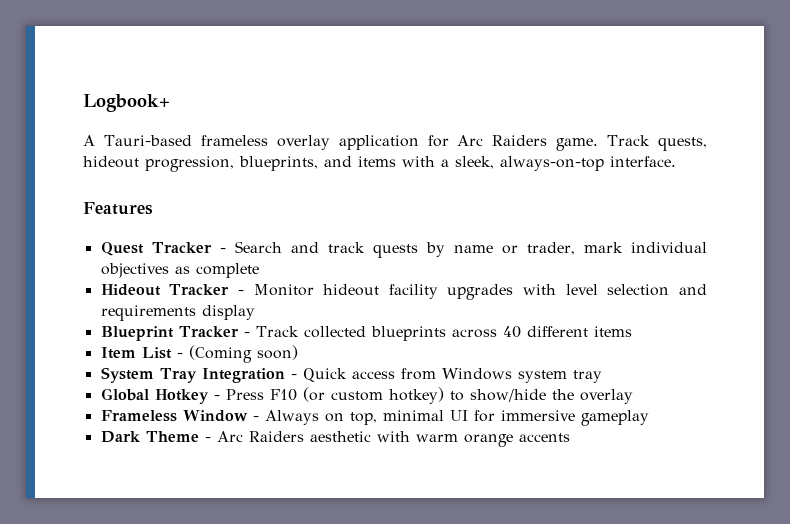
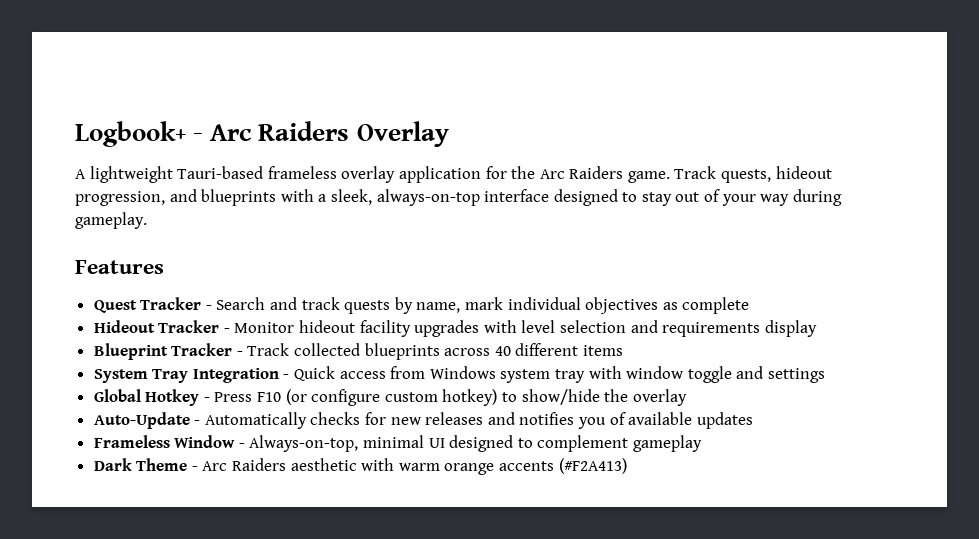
- Logbook+
+ Logbook+ - Arc Raiders Overlay
- A Tauri-based frameless overlay application for Arc Raiders game.
+ A lightweight Tauri-based frameless overlay application for the Arc Raiders game.
- Track quests, hideout progression, blueprints, and items with a sleek, always-on-top interface.
+ Track quests, hideout progression, and blueprints with a sleek, always-on-top interface designed to stay out of your way during gameplay.
- Quest Tracker - Search and track quests by name or trader, mark individual objectives as complete
+ Quest Tracker - Search and track quests by name, mark individual objectives as complete
- Item List - (Coming soon)
- System Tray Integration - Quick access from Windows system tray
+ System Tray Integration - Quick access from Windows system tray with window toggle and settings
- Global Hotkey - Press F10 (or custom hotkey) to show/hide the overlay
+ Global Hotkey - Press F10 (or configure custom hotkey) to show/hide the overlay
- Frameless Window - Always on top, minimal UI for immersive gameplay
+ Auto-Update - Automatically checks for new releases and notifies you of available updates
+ Frameless Window - Always-on-top, minimal UI designed to complement gameplay
- Dark Theme - Arc Raiders aesthetic with warm orange accents
+ Dark Theme - Arc Raiders aesthetic with warm orange accents (#F2A413)

